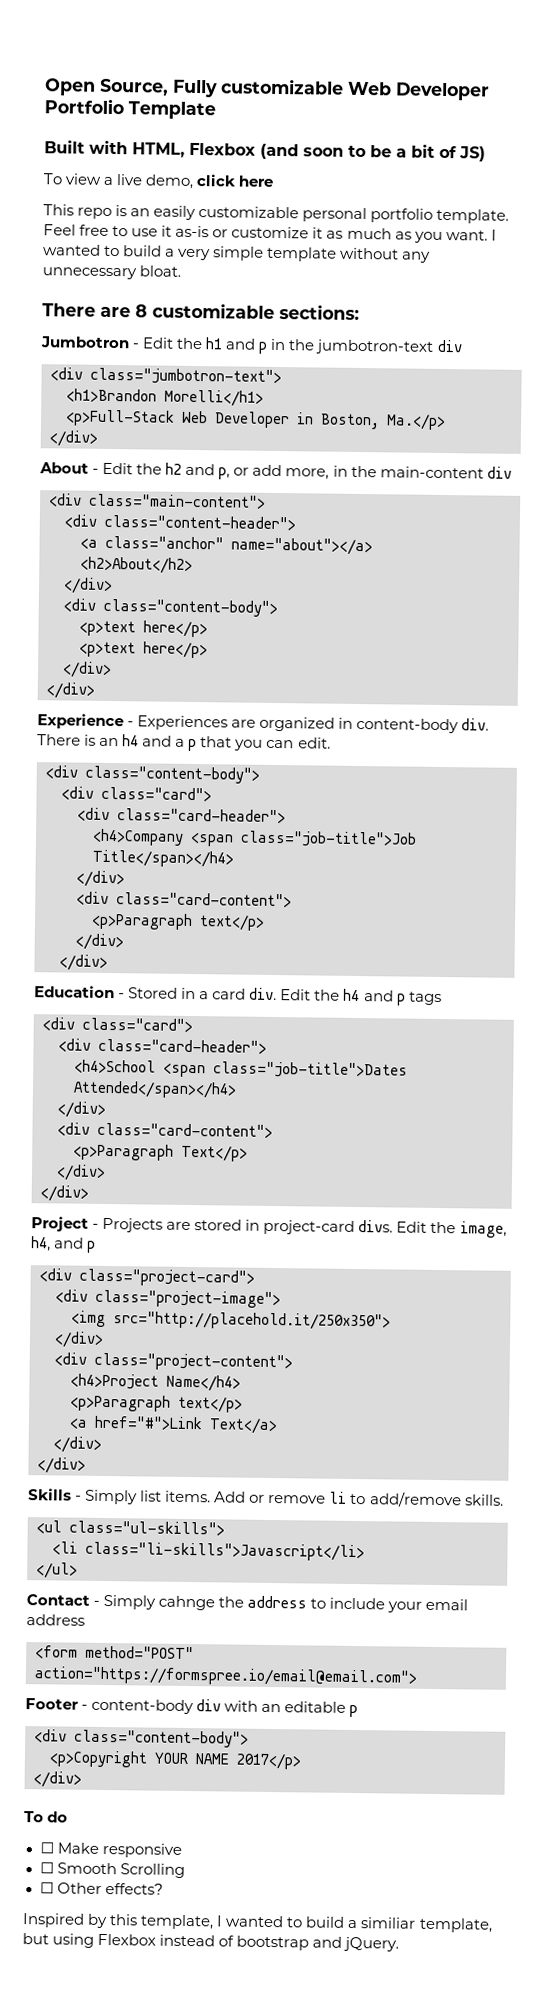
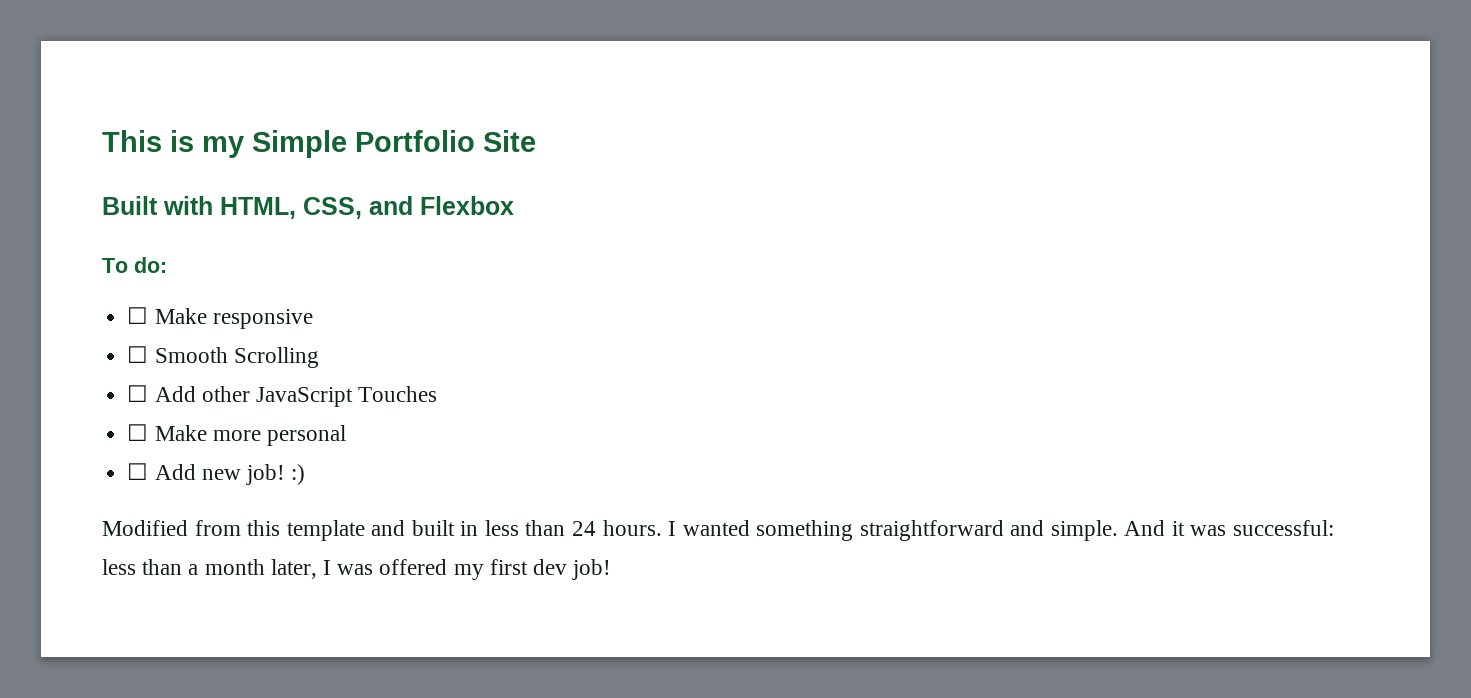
- Open Source, Fully customizable Web Developer Portfolio Template
+ This is my Simple Portfolio Site
- Built with HTML, Flexbox (and soon to be a bit of JS)
- To view a live demo, click here
- This repo is an easily customizable personal portfolio template. Feel free to use it as-is or customize it as much as you want. I wanted to build a very simple template without any unnecessary bloat.
- There are 8 customizable sections:
- Jumbotron - Edit the h1 and p in the jumbotron-text div
- <div class="jumbotron-text">
- <h1>Brandon Morelli</h1>
- <p>Full-Stack Web Developer in Boston, Ma.</p>
- </div>
- About - Edit the h2 and p, or add more, in the main-content div
- <div class="main-content">
- <div class="content-header">
- <a class="anchor" name="about"></a>
- <h2>About</h2>
- </div>
- <div class="content-body">
- <p>text here</p>
- <p>text here</p>
- </div>
- </div>
- Experience - Experiences are organized in content-body div. There is an h4 and a p that you can edit.
- <div class="content-body">
- <div class="card">
- <div class="card-header">
- <h4>Company <span class="job-title">Job Title</span></h4>
- </div>
- <div class="card-content">
- <p>Paragraph text</p>
- </div>
- </div>
- Education - Stored in a card div. Edit the h4 and p tags
- <div class="card">
- <div class="card-header">
- <h4>School <span class="job-title">Dates Attended</span></h4>
- </div>
- <div class="card-content">
- <p>Paragraph Text</p>
- </div>
- </div>
- Project - Projects are stored in project-card divs. Edit the image, h4, and p
- <div class="project-card">
- <div class="project-image">
- <img src="http://placehold.it/250x350">
- </div>
- <div class="project-content">
- <h4>Project Name</h4>
- <p>Paragraph text</p>
- <a href="#">Link Text</a>
- </div>
- </div>
- Skills - Simply list items. Add or remove li to add/remove skills.
- <ul class="ul-skills">
- <li class="li-skills">Javascript</li>
- </ul>
- Contact - Simply cahnge the address to include your email address
- <form method="POST" action="https://formspree.io/email@email.com">
- Footer - content-body div with an editable p
- <div class="content-body">
- <p>Copyright YOUR NAME 2017</p>
- </div>
- To do
+ Built with HTML, CSS, and Flexbox
+ To do:
- ☐ Other effects?
- Inspired by this template, I wanted to build a similiar template, but using Flexbox instead of bootstrap and jQuery.
+ ☐ Add other JavaScript Touches
+ ☐ Make more personal
+ ☐ Add new job! :)
+ Modified from this template and built in less than 24 hours. I wanted something straightforward and simple. And it was successful: less than a month later, I was offered my first dev job!

